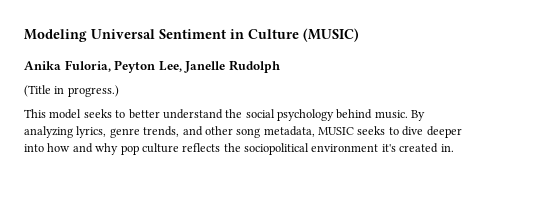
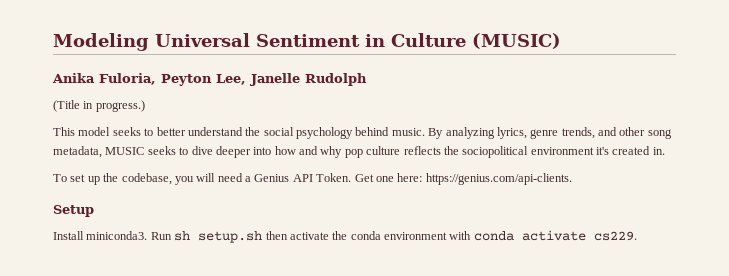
+ To set up the codebase, you will need a Genius API Token. Get one here: https://genius.com/api-clients.
+ Setup
+ Install miniconda3. Run sh setup.sh then activate the conda environment with conda activate cs229.

